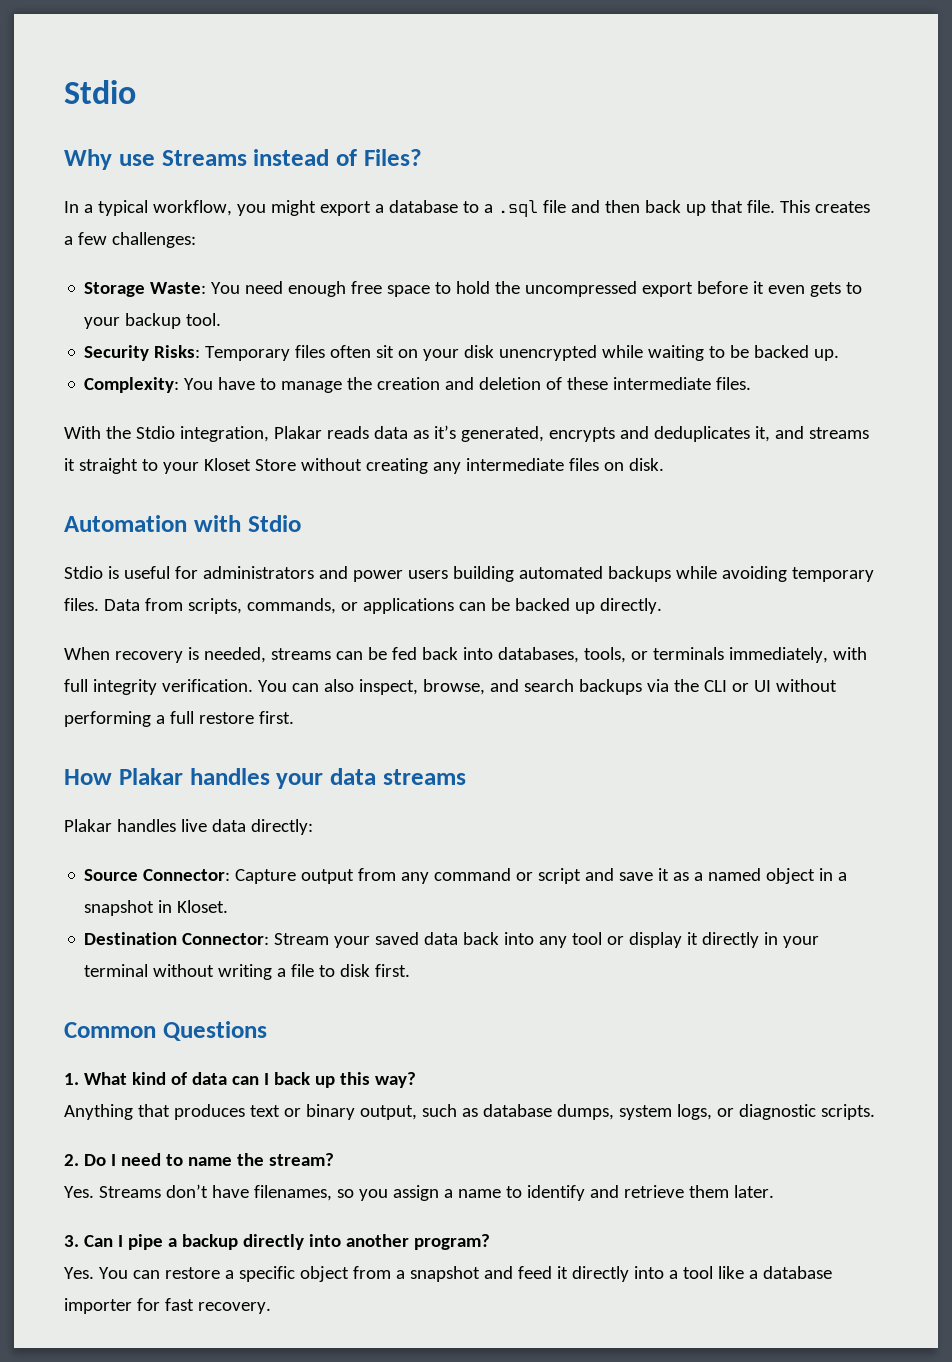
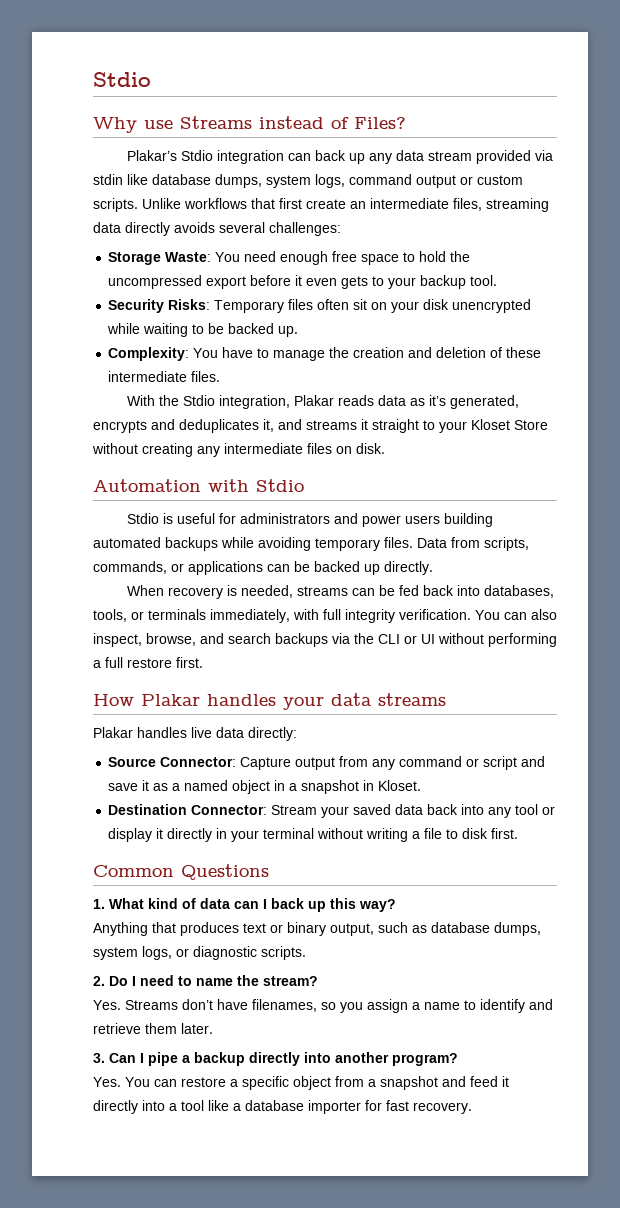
- In a typical workflow, you might export a database to a .sql file and then back up that file. This creates a few challenges:
+ Plakar’s Stdio integration can back up any data stream provided via stdin like database dumps, system logs, command output or custom scripts. Unlike workflows that first create an intermediate files, streaming data directly avoids several challenges:

